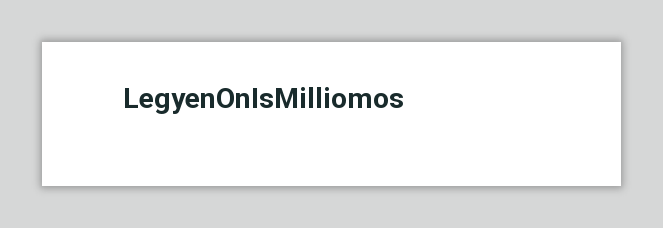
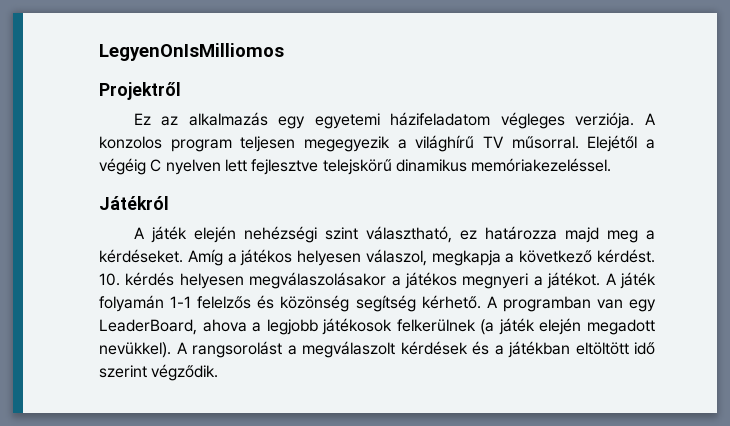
+ Projektről
+ Ez az alkalmazás egy egyetemi házifeladatom végleges verziója. A konzolos program teljesen megegyezik a világhírű TV műsorral. Elejétől a végéig C nyelven lett fejlesztve telejskörű dinamikus memóriakezeléssel.
+ Játékról
+ A játék elején nehézségi szint választható, ez határozza majd meg a kérdéseket. Amíg a játékos helyesen válaszol, megkapja a következő kérdést. 10. kérdés helyesen megválaszolásakor a játékos megnyeri a játékot. A játék folyamán 1-1 felelzős és közönség segítség kérhető. A programban van egy LeaderBoard, ahova a legjobb játékosok felkerülnek (a játék elején megadott nevükkel). A rangsorolást a megválaszolt kérdések és a játékban eltöltött idő szerint végződik.

